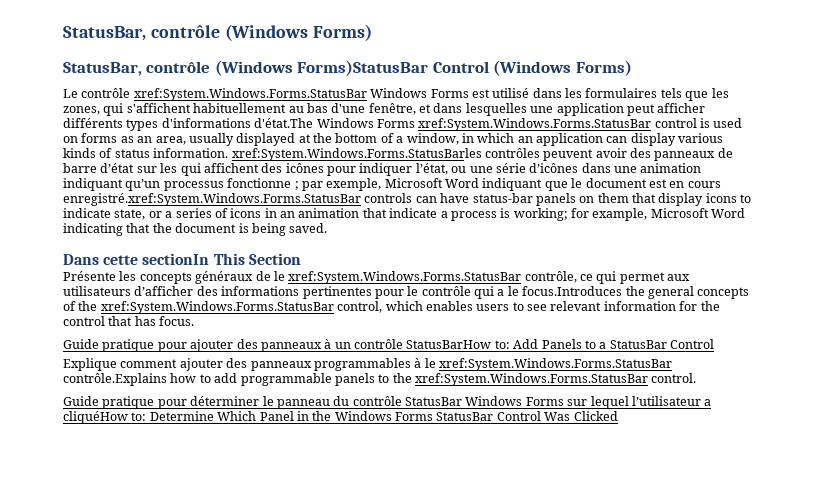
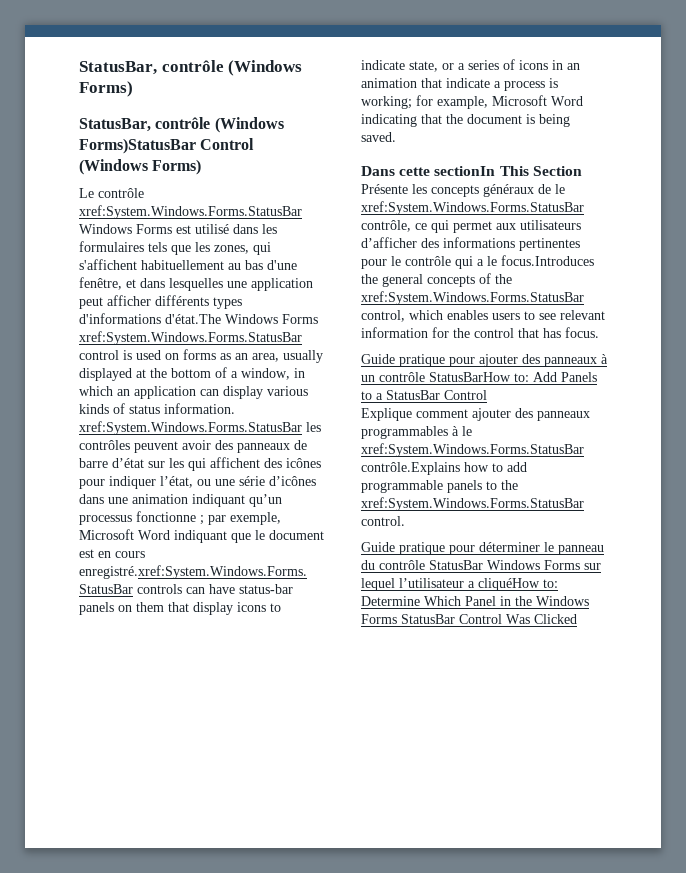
- Le contrôle xref:System.Windows.Forms.StatusBar Windows Forms est utilisé dans les formulaires tels que les zones, qui s'affichent habituellement au bas d'une fenêtre, et dans lesquelles une application peut afficher différents types d'informations d'état.The Windows Forms xref:System.Windows.Forms.StatusBar control is used on forms as an area, usually displayed at the bottom of a window, in which an application can display various kinds of status information. xref:System.Windows.Forms.StatusBarles contrôles peuvent avoir des panneaux de barre d’état sur les qui affichent des icônes pour indiquer l’état, ou une série d’icônes dans une animation indiquant qu’un processus fonctionne ;
+ Le contrôle xref:System.Windows.Forms.StatusBar Windows Forms est utilisé dans les formulaires tels que les zones, qui s'affichent habituellement au bas d'une fenêtre, et dans lesquelles une application peut afficher différents types d'informations d'état.The Windows Forms xref:System.Windows.Forms.StatusBar control is used on forms as an area, usually displayed at the bottom of a window, in which an application can display various kinds of status information. xref:System.Windows.Forms.StatusBar les contrôles peuvent avoir des panneaux de barre d’état sur les qui affichent des icônes pour indiquer l’état, ou une série d’icônes dans une animation indiquant qu’un processus fonctionne ;

